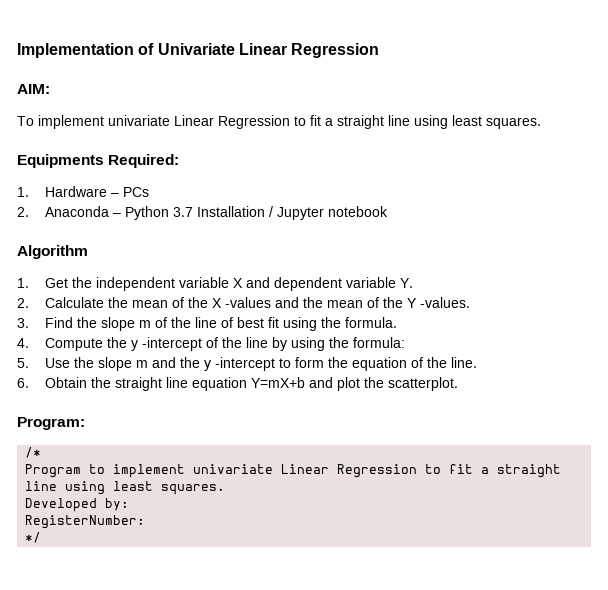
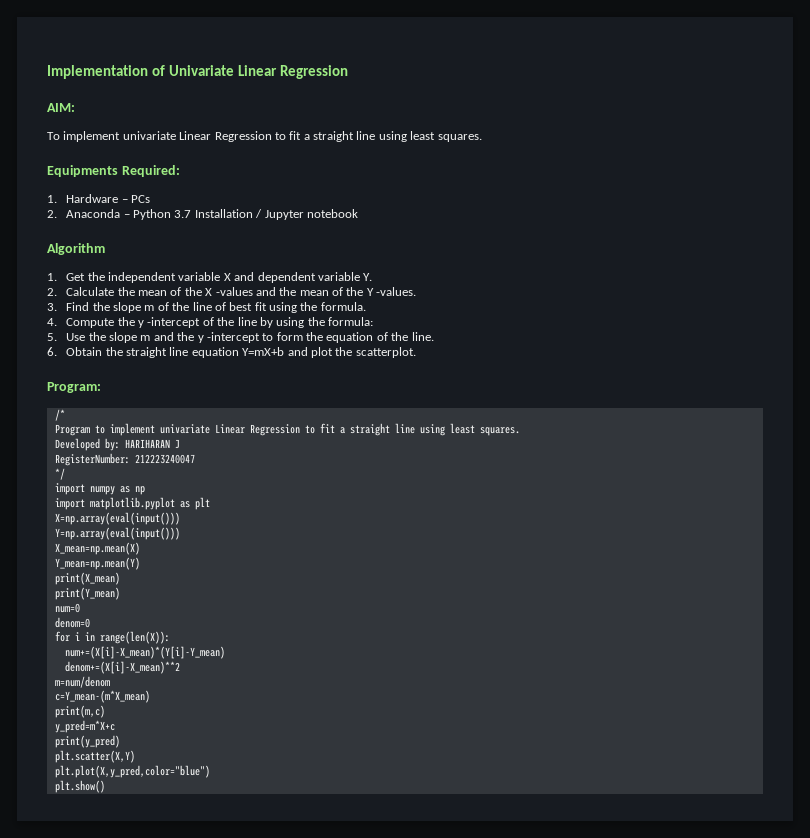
- Developed by:
+ Developed by: HARIHARAN J
- RegisterNumber:
+ RegisterNumber: 212223240047
+ import numpy as np
+ import matplotlib.pyplot as plt
+ X=np.array(eval(input()))
+ Y=np.array(eval(input()))
+ X_mean=np.mean(X)
+ Y_mean=np.mean(Y)
+ print(X_mean)
+ print(Y_mean)
+ num=0
+ denom=0
+ for i in range(len(X)):
+ num+=(X[i]-X_mean)*(Y[i]-Y_mean)
+ denom+=(X[i]-X_mean)**2
+ m=num/denom
+ c=Y_mean-(m*X_mean)
+ print(m,c)
+ y_pred=m*X+c
+ print(y_pred)
+ plt.scatter(X,Y)
+ plt.plot(X,y_pred,color="blue")
+ plt.show()

